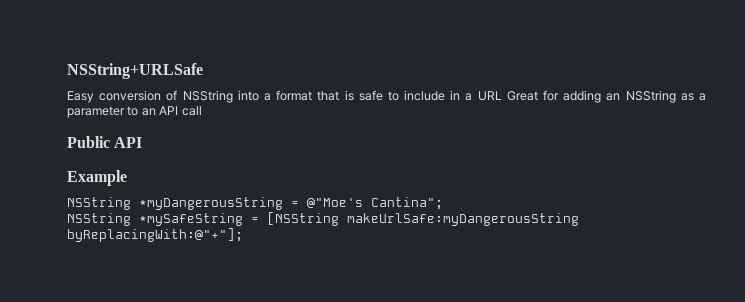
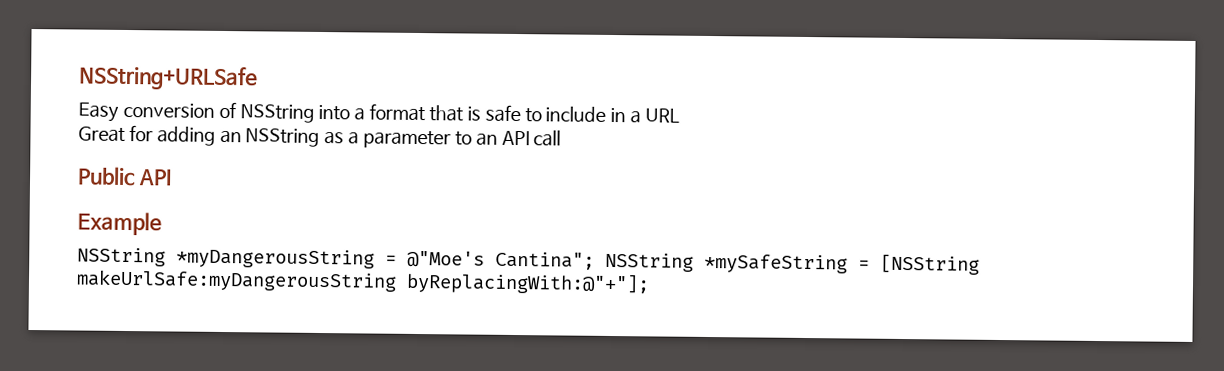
- Easy conversion of NSString into a format that is safe to include in a URL Great for adding an NSString as a parameter to an API call
+ Easy conversion of NSString into a format that is safe to include in a URL
+ Great for adding an NSString as a parameter to an API call
- NSString *myDangerousString = @"Moe's Cantina";
- NSString *mySafeString = [NSString makeUrlSafe:myDangerousString byReplacingWith:@"+"];
+ NSString *myDangerousString = @"Moe's Cantina"; NSString *mySafeString = [NSString makeUrlSafe:myDangerousString byReplacingWith:@"+"];

